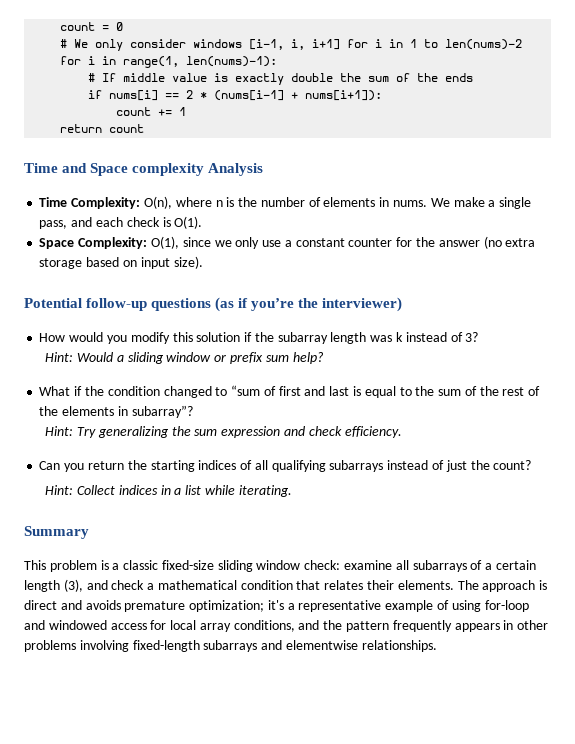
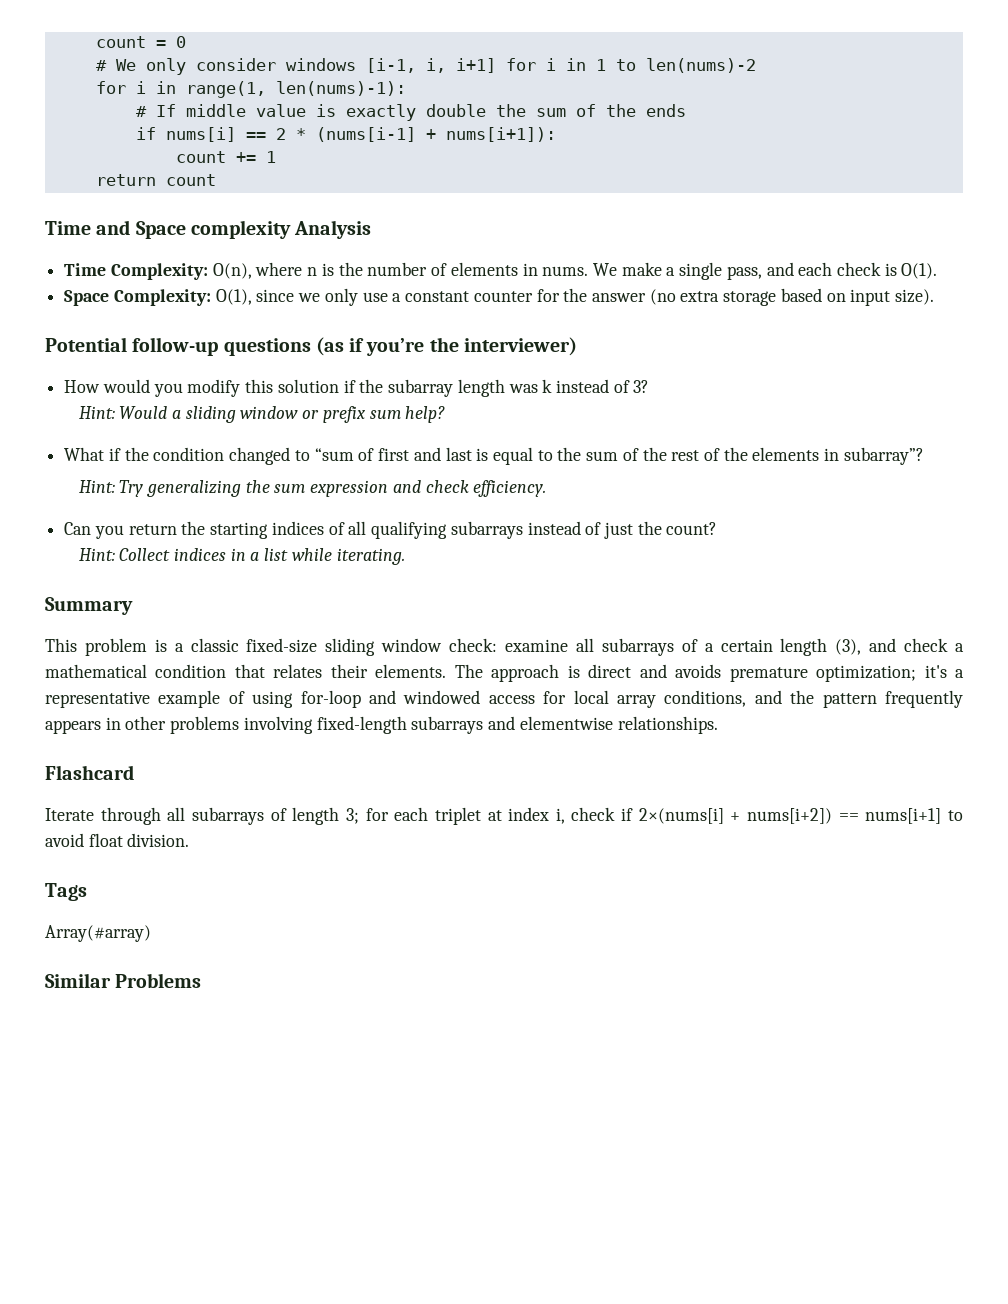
+ Flashcard
+ Iterate through all subarrays of length 3; for each triplet at index i, check if 2×(nums[i] + nums[i+2]) == nums[i+1] to avoid float division.
+ Tags
+ Array(#array)
+ Similar Problems

